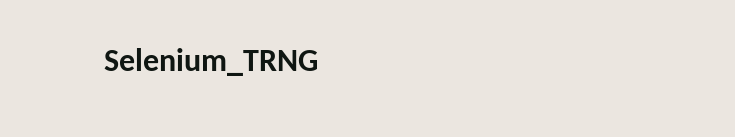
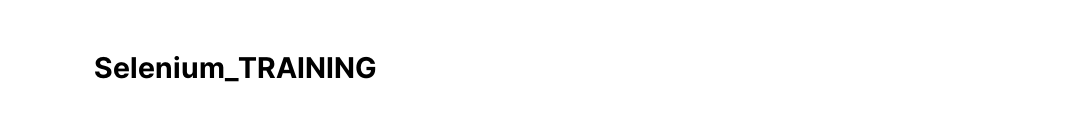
- Selenium_TRNG
+ Selenium_TRAINING

